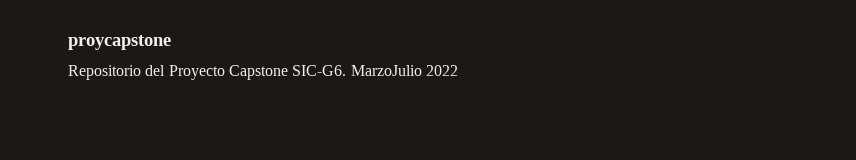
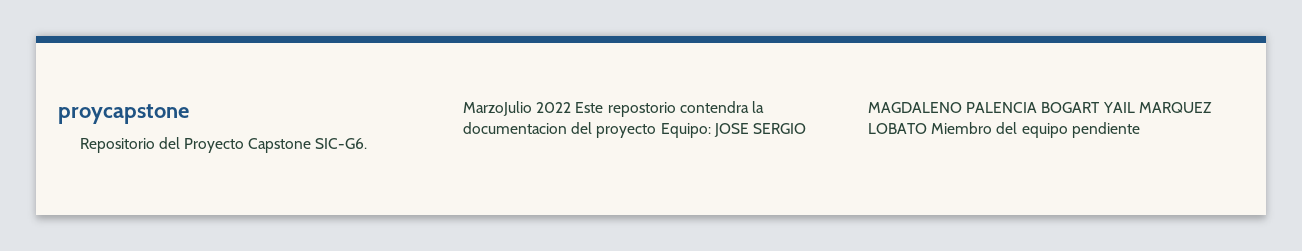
- MarzoJulio 2022
+ MarzoJulio 2022 Este repostorio contendra la documentacion del proyecto Equipo: JOSE SERGIO MAGDALENO PALENCIA BOGART YAIL MARQUEZ LOBATO Miembro del equipo pendiente

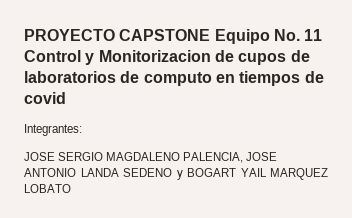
- proycapstone
- Repositorio del Proyecto Capstone SIC-G6. MarzoJulio 2022 Este repostorio contendra la documentacion del proyecto Equipo: JOSE SERGIO MAGDALENO PALENCIA BOGART YAIL MARQUEZ LOBATO Miembro del equipo pendiente
+ PROYECTO CAPSTONE Equipo No. 11 Control y Monitorizacion de cupos de laboratorios de computo en tiempos de covid
+ Integrantes:
+ JOSE SERGIO MAGDALENO PALENCIA, JOSE ANTONIO LANDA SEDENO y BOGART YAIL MARQUEZ LOBATO

